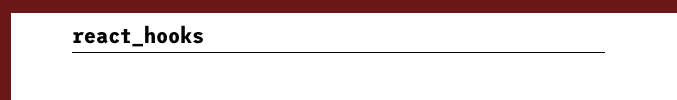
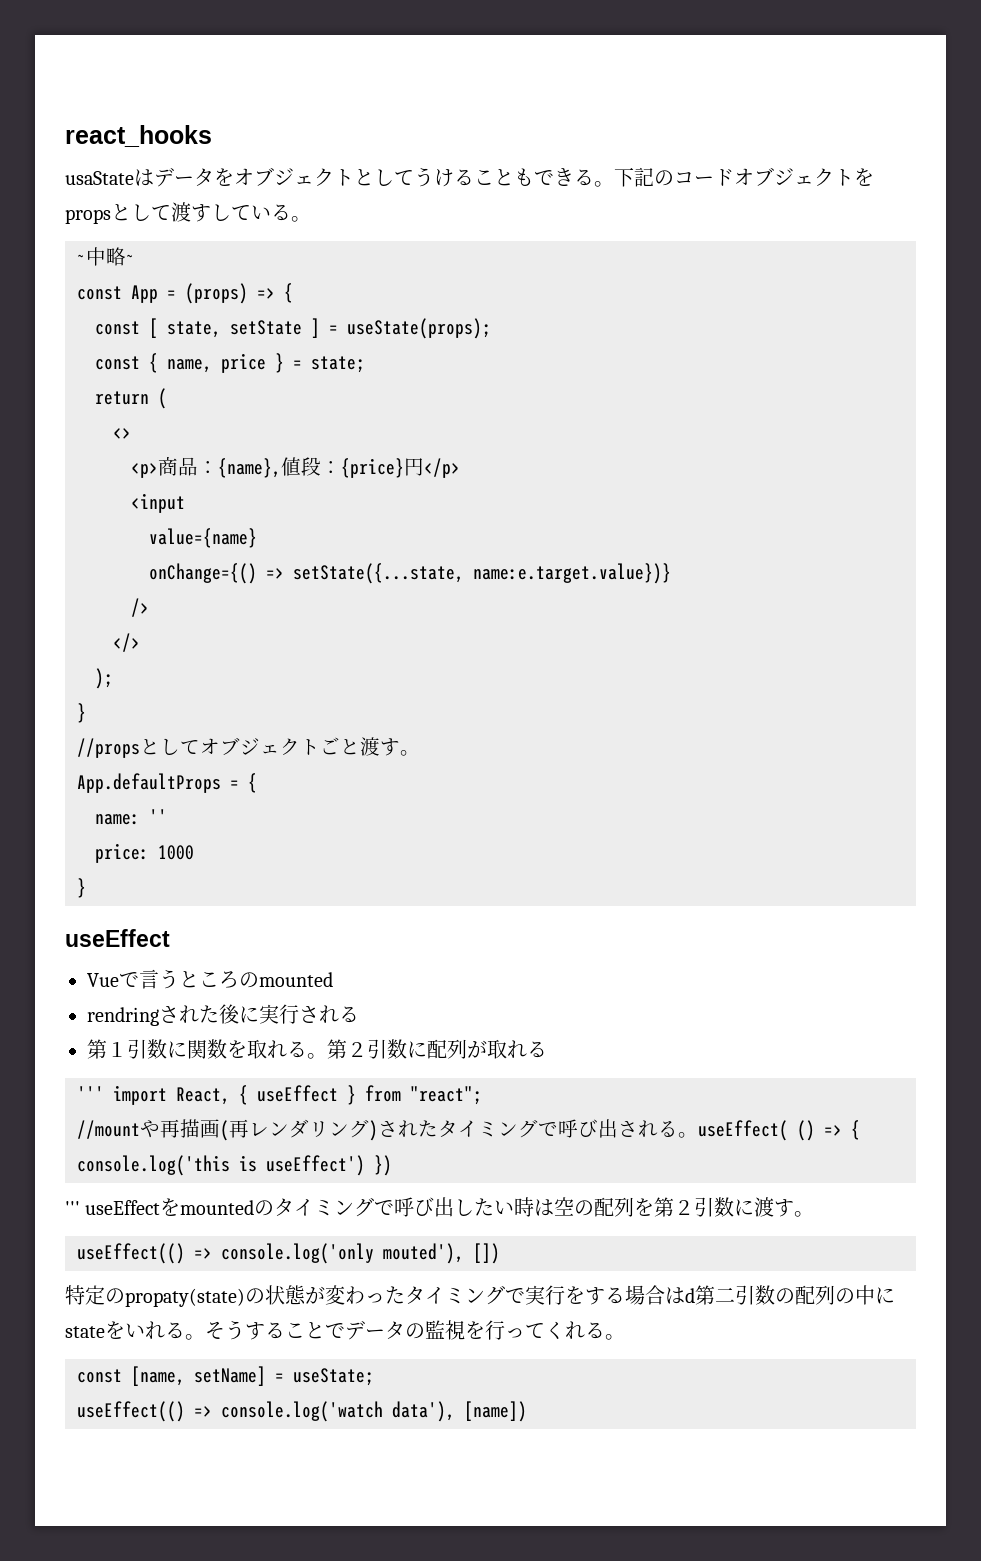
+ usaStateはデータをオブジェクトとしてうけることもできる。下記のコードオブジェクトをpropsとして渡すしている。
+ ~中略~
+ const App = (props) => {
+ const [ state, setState ] = useState(props);
+ const { name, price } = state;
+ return (
+ <>
+ <p>商品：{name},値段：{price}円</p>
+ <input
+ value={name}
+ onChange={() => setState({...state, name:e.target.value})}
+ />
+ </>
+ );
+ }
+ //propsとしてオブジェクトごと渡す。
+ App.defaultProps = {
+ name: ''
+ price: 1000
+ }
+ useEffect
+ Vueで言うところのmounted
+ rendringされた後に実行される
+ 第１引数に関数を取れる。第２引数に配列が取れる
+ ''' import React, { useEffect } from "react";
+ //mountや再描画(再レンダリング)されたタイミングで呼び出される。useEffect( () => { console.log('this is useEffect') })
+ ''' useEffectをmountedのタイミングで呼び出したい時は空の配列を第２引数に渡す。
+ useEffect(() => console.log('only mouted'), [])
+ 特定のpropaty(state)の状態が変わったタイミングで実行をする場合はd第二引数の配列の中にstateをいれる。そうすることでデータの監視を行ってくれる。
+ const [name, setName] = useState;
+ useEffect(() => console.log('watch data'), [name])

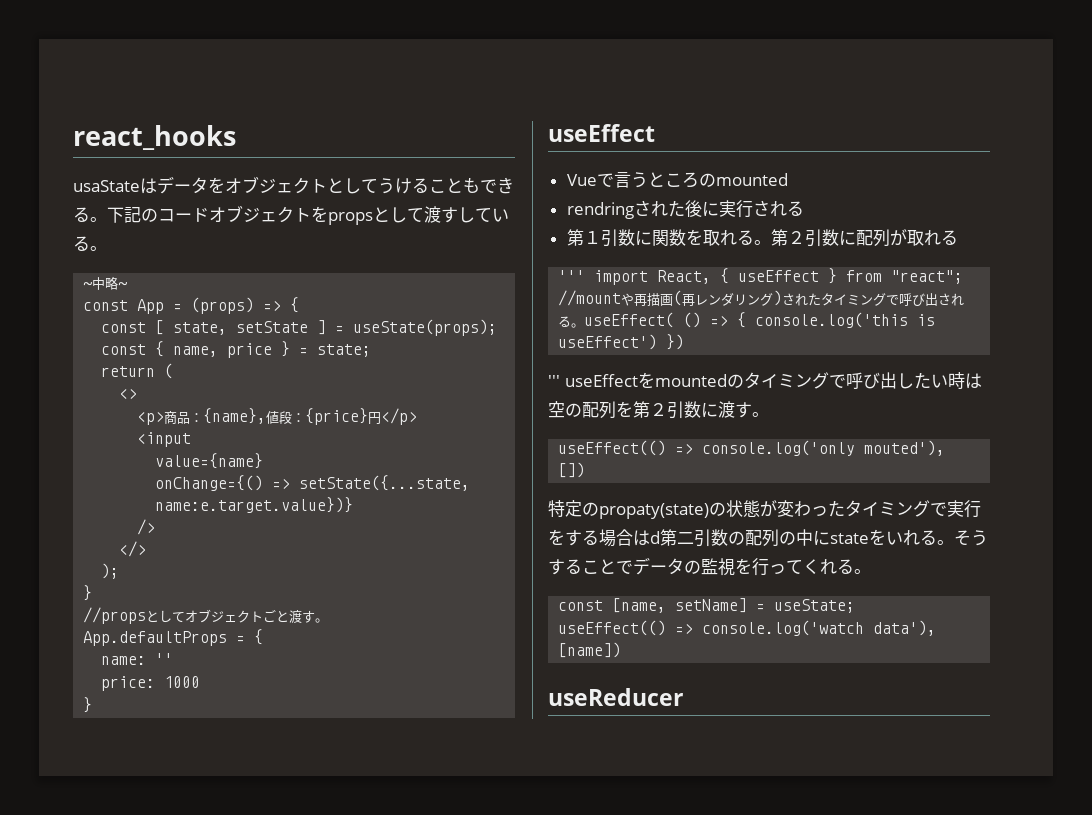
+ useReducer

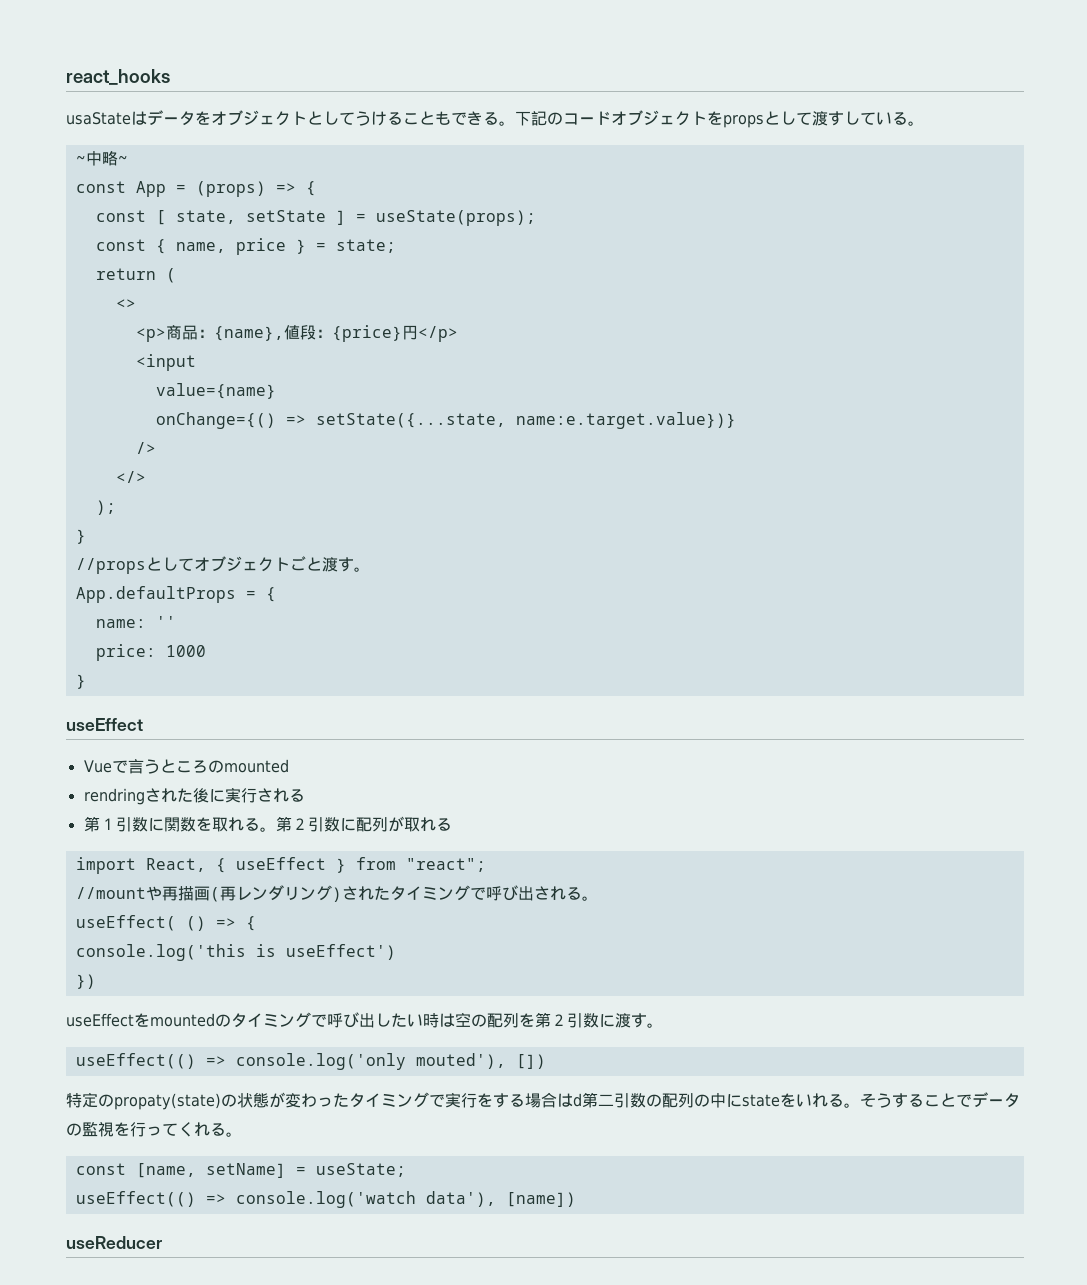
- ''' import React, { useEffect } from "react";
+ import React, { useEffect } from "react";
- //mountや再描画(再レンダリング)されたタイミングで呼び出される。useEffect( () => { console.log('this is useEffect') })
+ //mountや再描画(再レンダリング)されたタイミングで呼び出される。
+ useEffect( () => {
+ console.log('this is useEffect')
+ })
- ''' useEffectをmountedのタイミングで呼び出したい時は空の配列を第２引数に渡す。
+ useEffectをmountedのタイミングで呼び出したい時は空の配列を第２引数に渡す。

